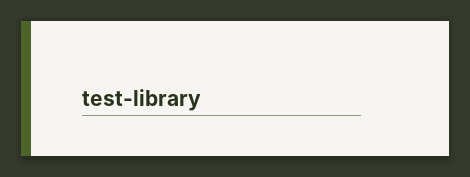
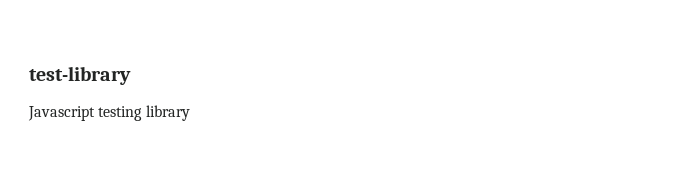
+ Javascript testing library

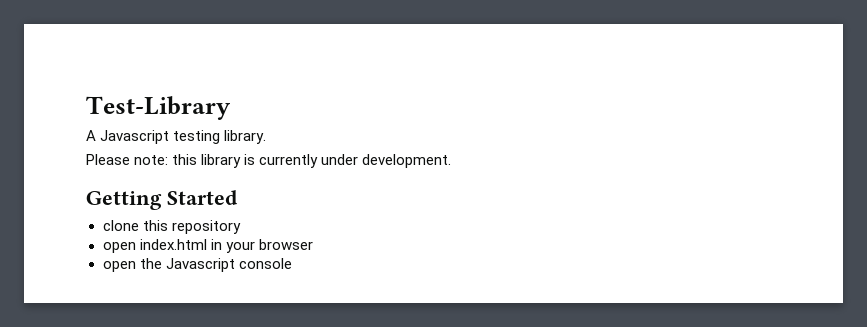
- test-library
- Javascript testing library
+ Test-Library
+ A Javascript testing library.
+ Please note: this library is currently under development.
+ Getting Started
+ clone this repository
+ open index.html in your browser
+ open the Javascript console

